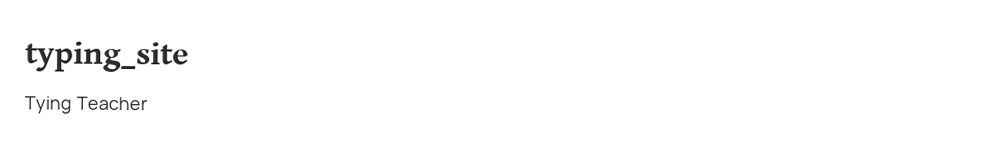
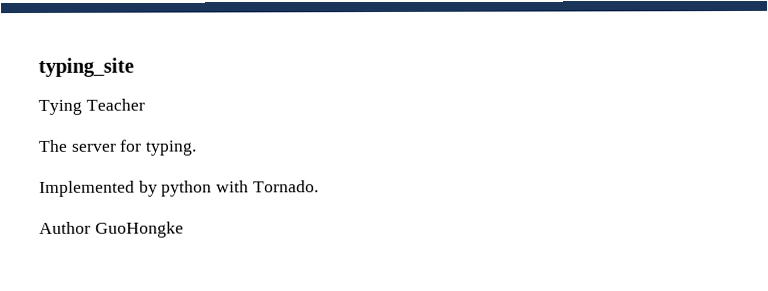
+ The server for typing.
+ Implemented by python with Tornado.
+ Author GuoHongke

